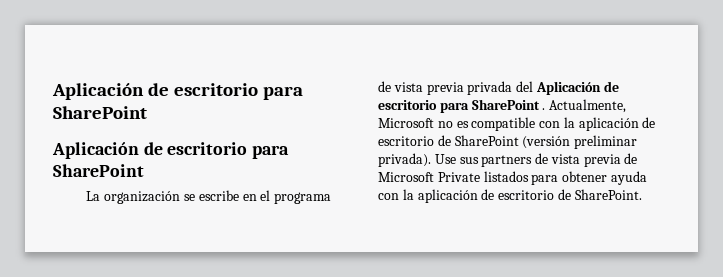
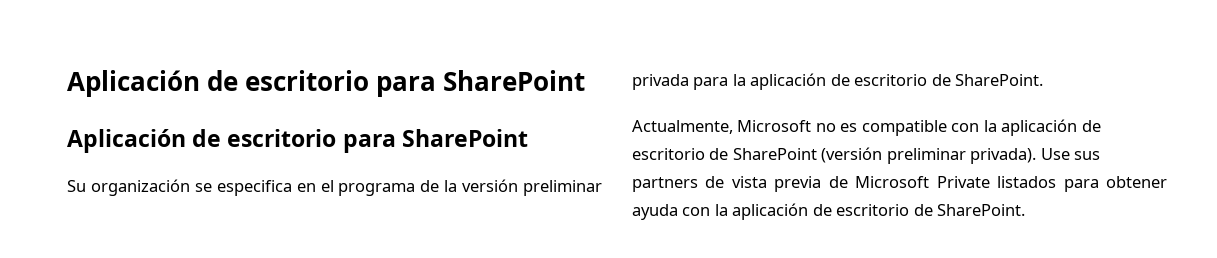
- La organización se escribe en el programa de vista previa privada del Aplicación de escritorio para SharePoint . Actualmente, Microsoft no es compatible con la aplicación de escritorio de SharePoint (versión preliminar privada).
+ Su organización se especifica en el programa de la versión preliminar privada para la aplicación de escritorio de SharePoint.
+ Actualmente, Microsoft no es compatible con la aplicación de escritorio de SharePoint (versión preliminar privada).

